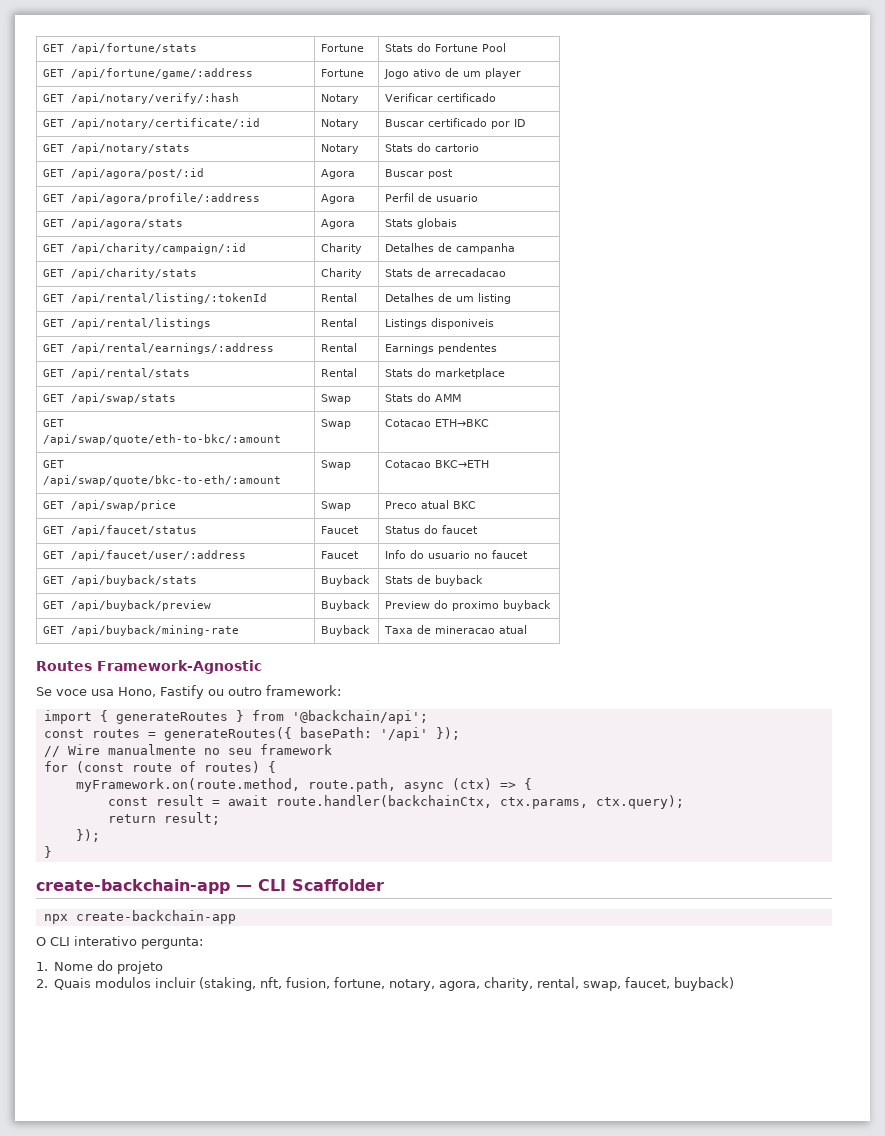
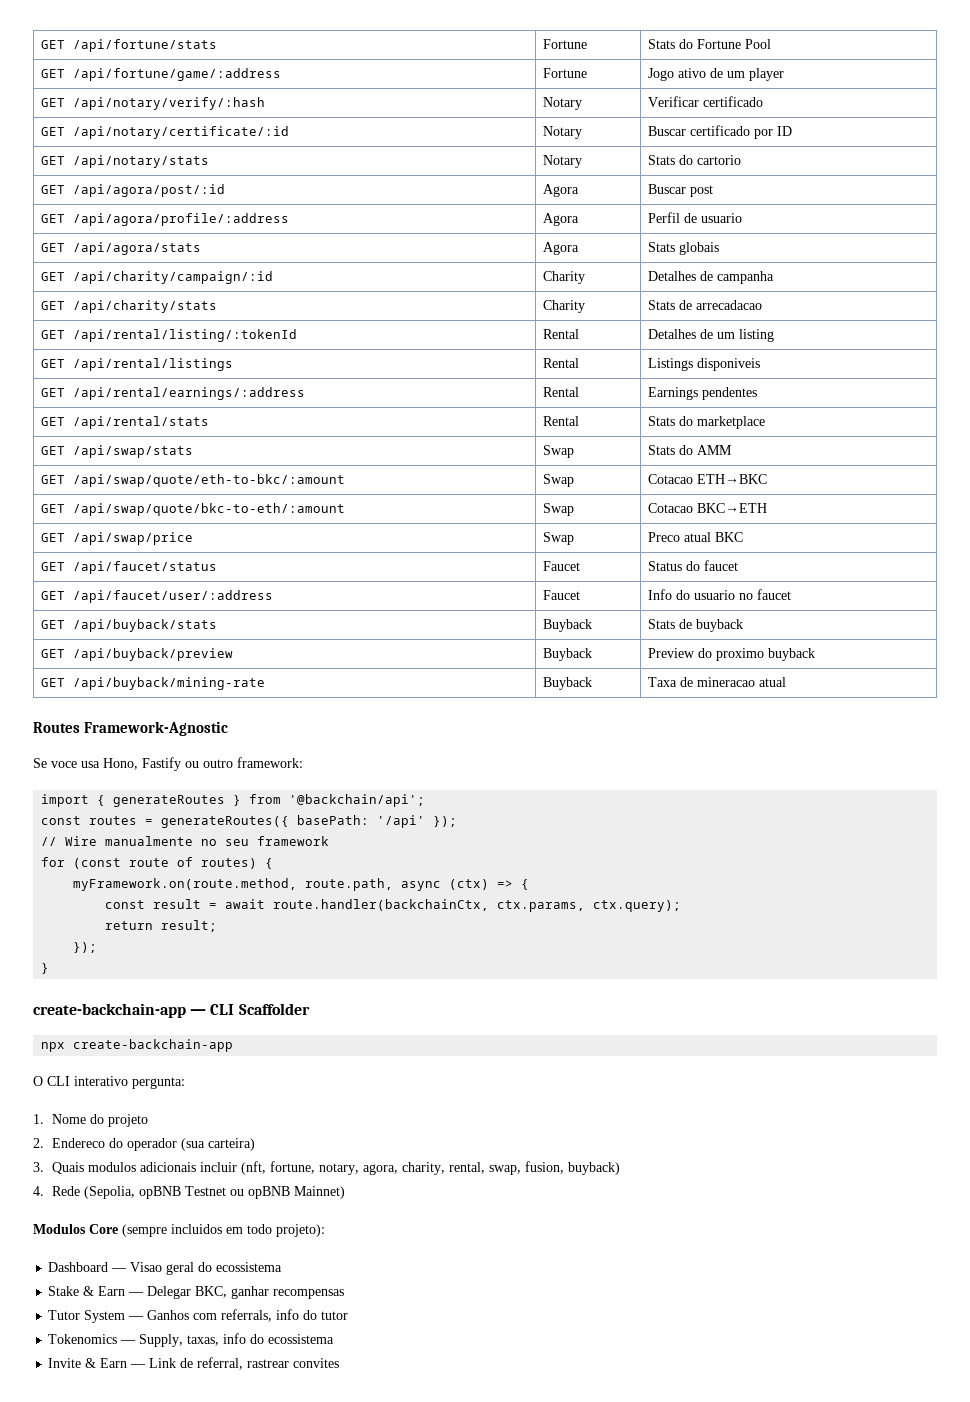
- 2. Quais modulos incluir (staking, nft, fusion, fortune, notary, agora, charity, rental, swap, faucet, buyback)
+ 2. Endereco do operador (sua carteira)
+ 3. Quais modulos adicionais incluir (nft, fortune, notary, agora, charity, rental, swap, fusion, buyback)
+ 4. Rede (Sepolia, opBNB Testnet ou opBNB Mainnet)
+ Modulos Core (sempre incluidos em todo projeto):
+ Dashboard — Visao geral do ecossistema
+ Stake & Earn — Delegar BKC, ganhar recompensas
+ Tutor System — Ganhos com referrals, info do tutor
+ Tokenomics — Supply, taxas, info do ecossistema
+ Invite & Earn — Link de referral, rastrear convites

